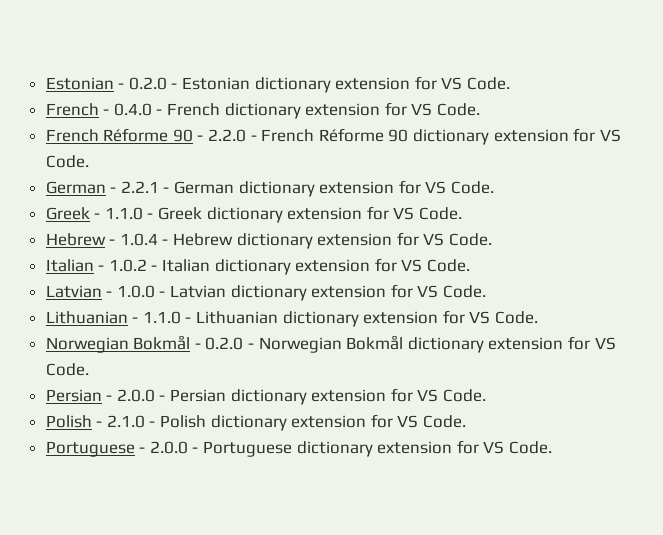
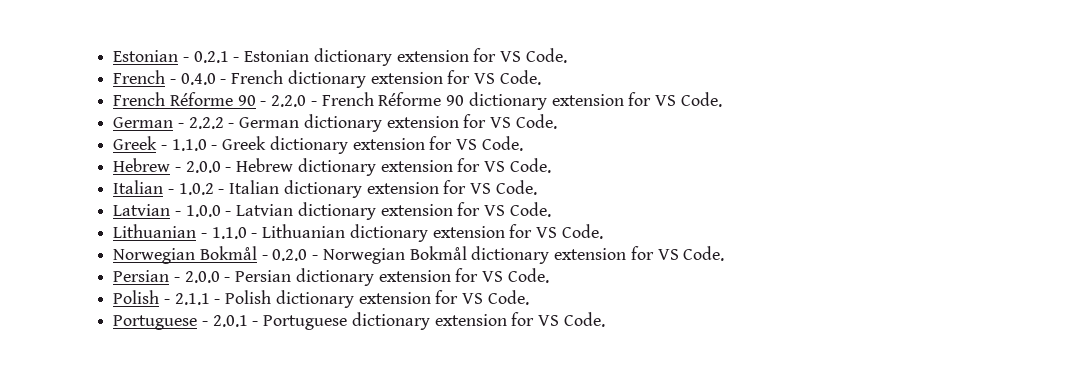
- Estonian - 0.2.0 - Estonian dictionary extension for VS Code.
+ Estonian - 0.2.1 - Estonian dictionary extension for VS Code.
- German - 2.2.1 - German dictionary extension for VS Code.
+ German - 2.2.2 - German dictionary extension for VS Code.
- Hebrew - 1.0.4 - Hebrew dictionary extension for VS Code.
+ Hebrew - 2.0.0 - Hebrew dictionary extension for VS Code.
- Polish - 2.1.0 - Polish dictionary extension for VS Code.
+ Polish - 2.1.1 - Polish dictionary extension for VS Code.
- Portuguese - 2.0.0 - Portuguese dictionary extension for VS Code.
+ Portuguese - 2.0.1 - Portuguese dictionary extension for VS Code.

